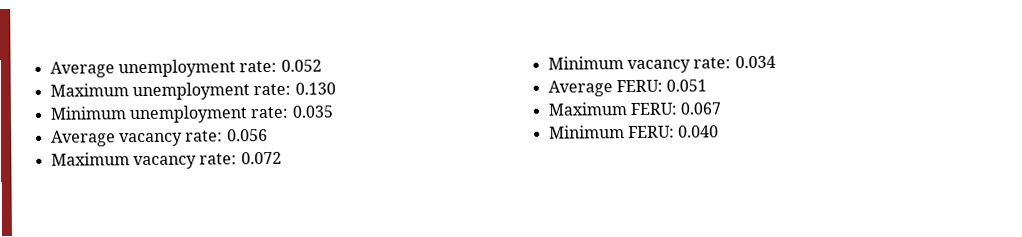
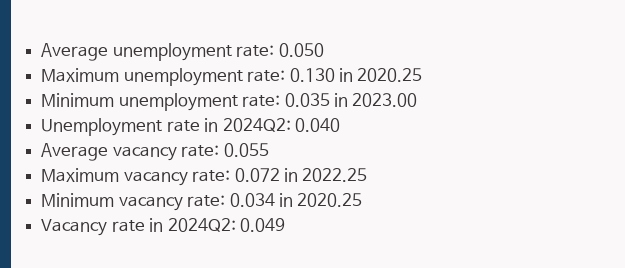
- Average unemployment rate: 0.052
+ Average unemployment rate: 0.050
- Maximum unemployment rate: 0.130
+ Maximum unemployment rate: 0.130 in 2020.25
- Minimum unemployment rate: 0.035
+ Minimum unemployment rate: 0.035 in 2023.00
+ Unemployment rate in 2024Q2: 0.040
- Average vacancy rate: 0.056
+ Average vacancy rate: 0.055
- Maximum vacancy rate: 0.072
+ Maximum vacancy rate: 0.072 in 2022.25
- Minimum vacancy rate: 0.034
- Average FERU: 0.051
- Maximum FERU: 0.067
- Minimum FERU: 0.040
+ Minimum vacancy rate: 0.034 in 2020.25
+ Vacancy rate in 2024Q2: 0.049

